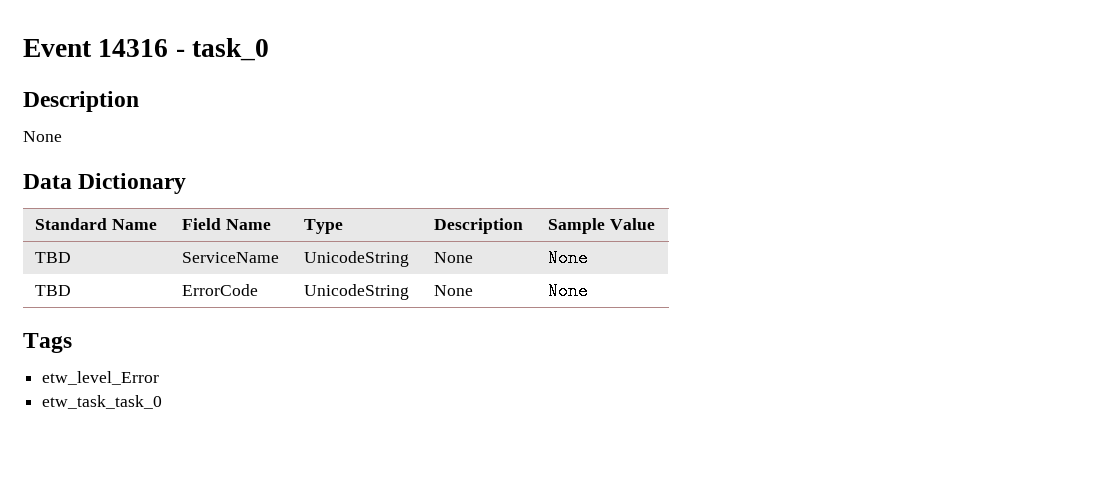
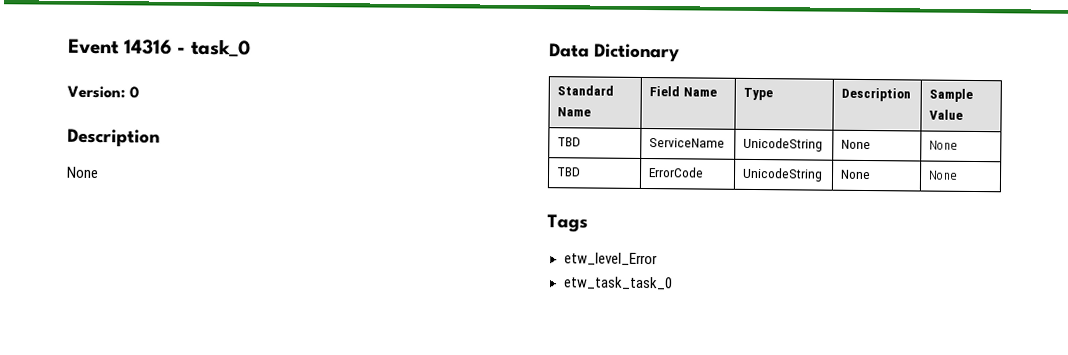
+ Version: 0

